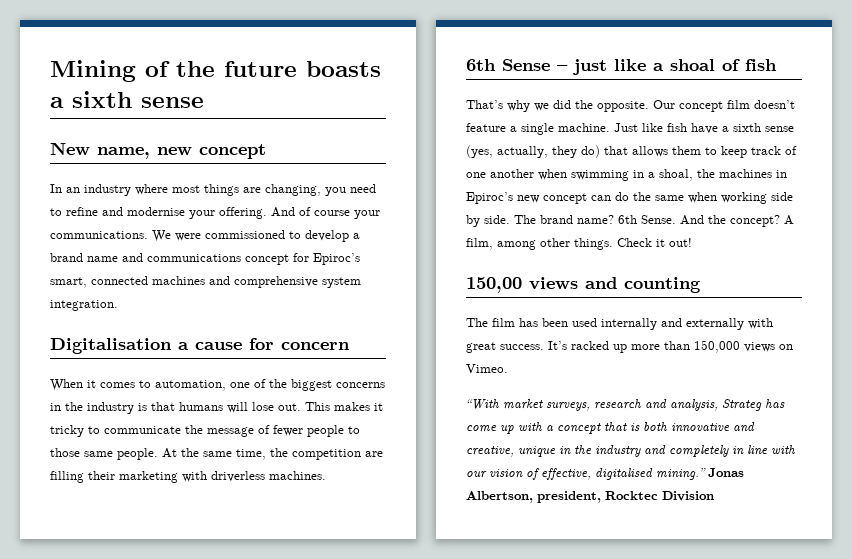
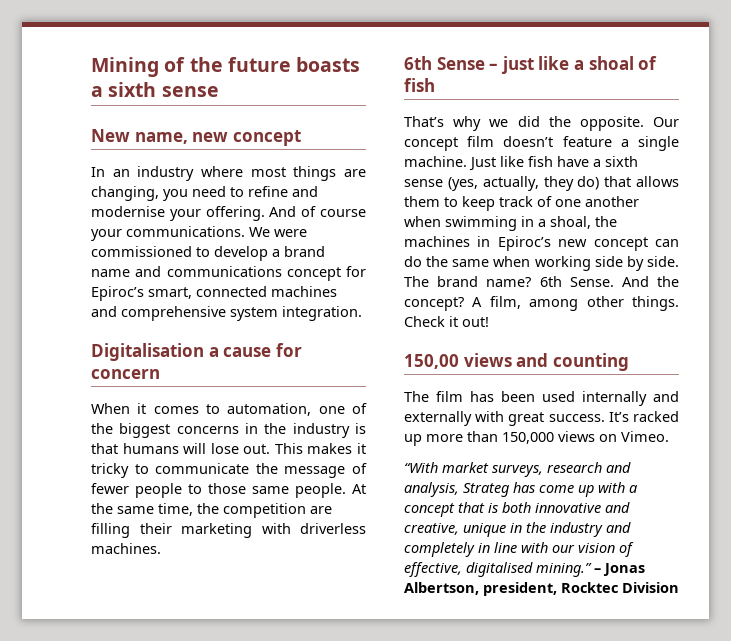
- Jonas Albertson, president, Rocktec Division
+ – Jonas Albertson, president, Rocktec Division

